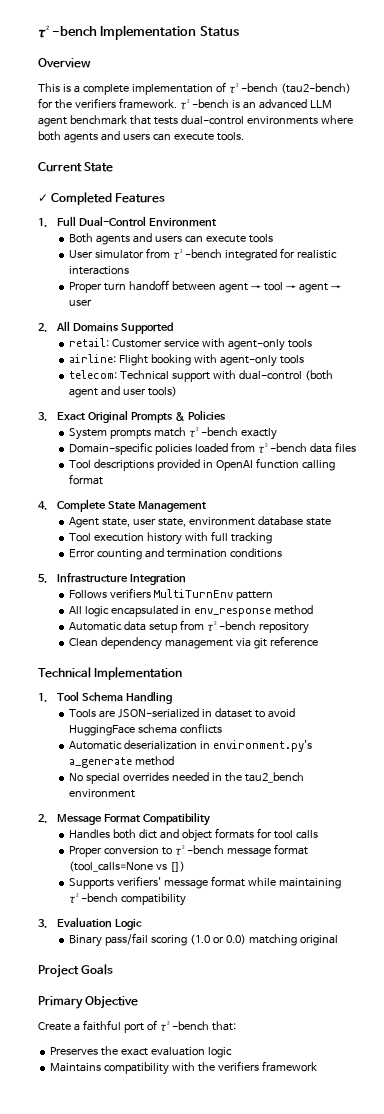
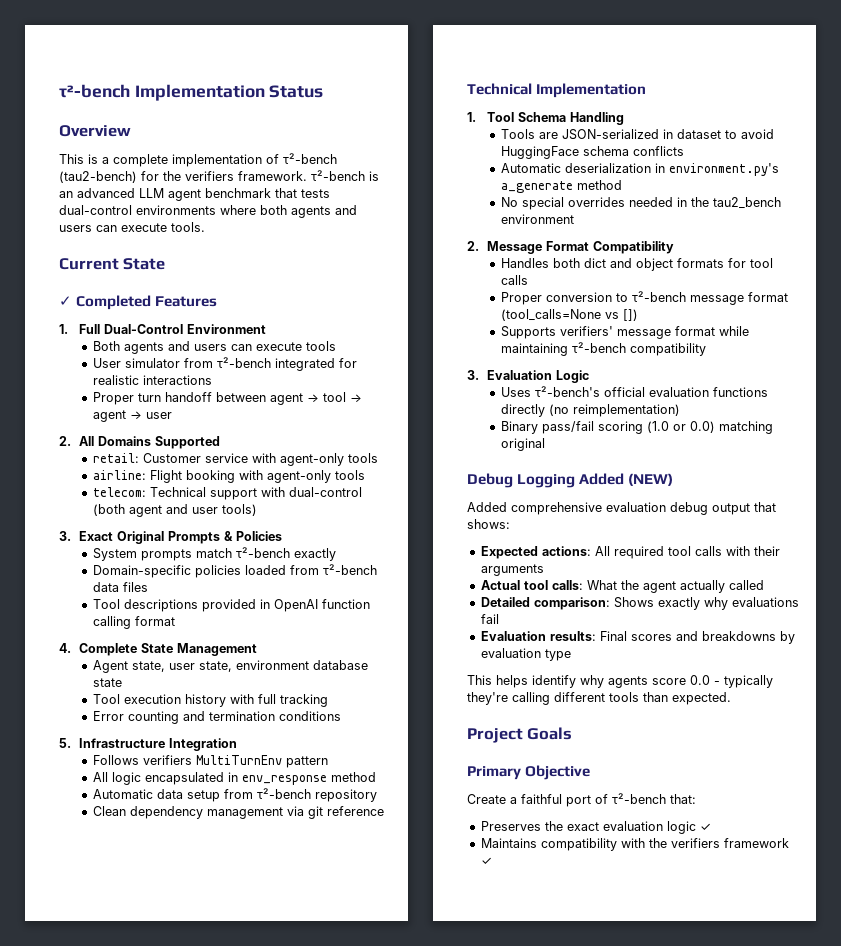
+ Uses τ²-bench's official evaluation functions directly (no reimplementation)
+ Debug Logging Added (NEW)
+ Added comprehensive evaluation debug output that shows:
+ Expected actions: All required tool calls with their arguments
+ Actual tool calls: What the agent actually called
+ Detailed comparison: Shows exactly why evaluations fail
+ Evaluation results: Final scores and breakdowns by evaluation type
+ This helps identify why agents score 0.0 - typically they're calling different tools than expected.
- Preserves the exact evaluation logic
+ Preserves the exact evaluation logic ✓
- Maintains compatibility with the verifiers framework
+ Maintains compatibility with the verifiers framework ✓

